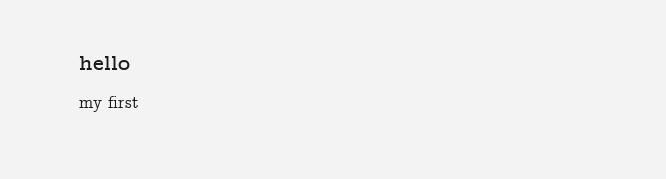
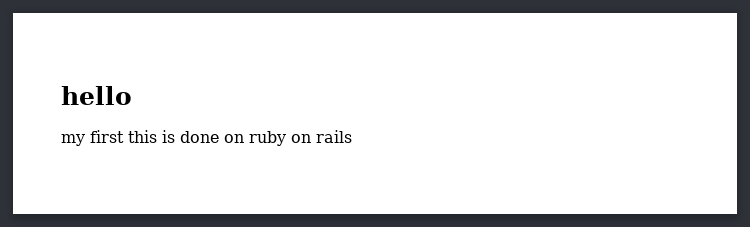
- my first
+ my first this is done on ruby on rails

